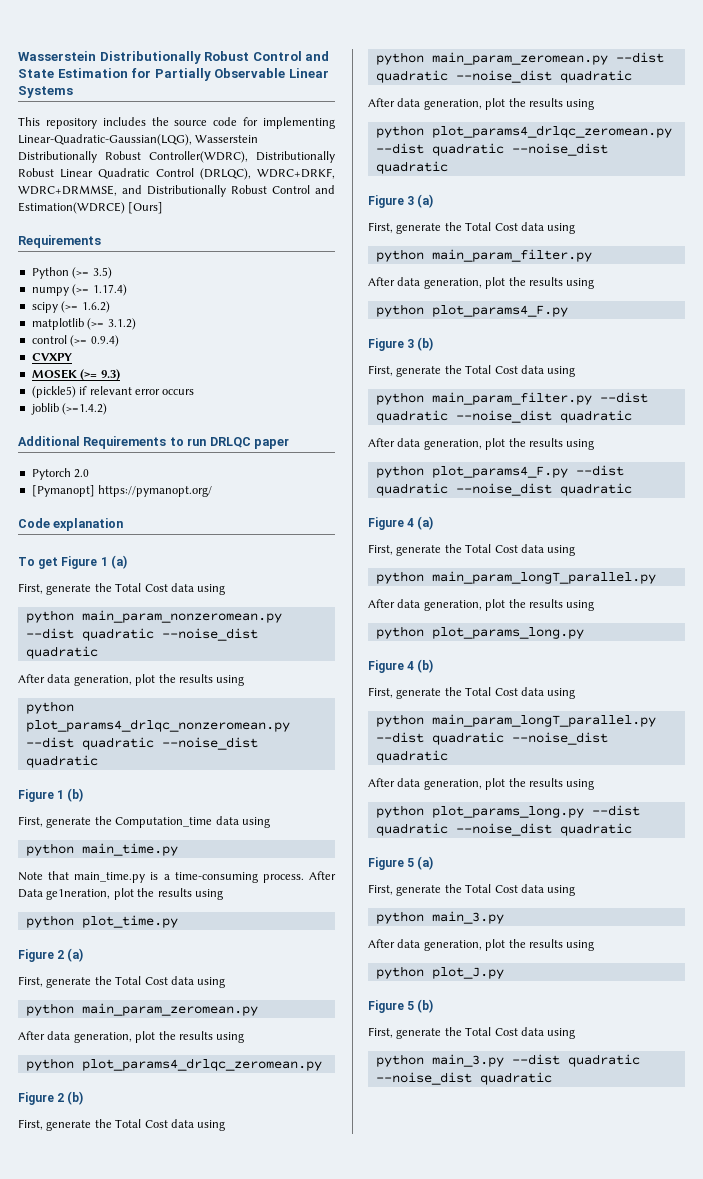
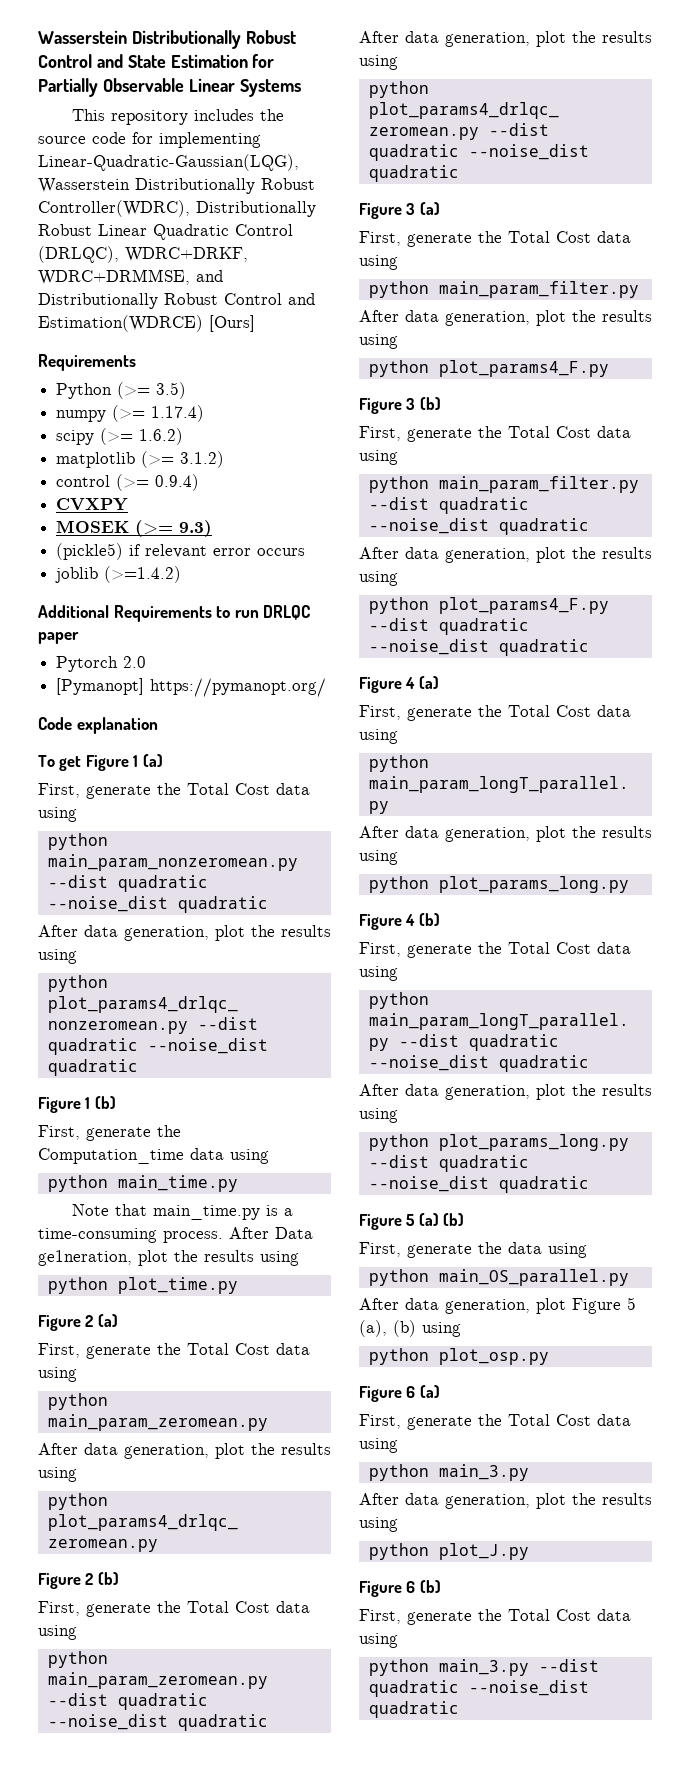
- Figure 5 (a)
+ Figure 5 (a) (b)
+ First, generate the data using
+ python main_OS_parallel.py
+ After data generation, plot Figure 5 (a), (b) using
+ python plot_osp.py
+ Figure 6 (a)
- Figure 5 (b)
+ Figure 6 (b)

